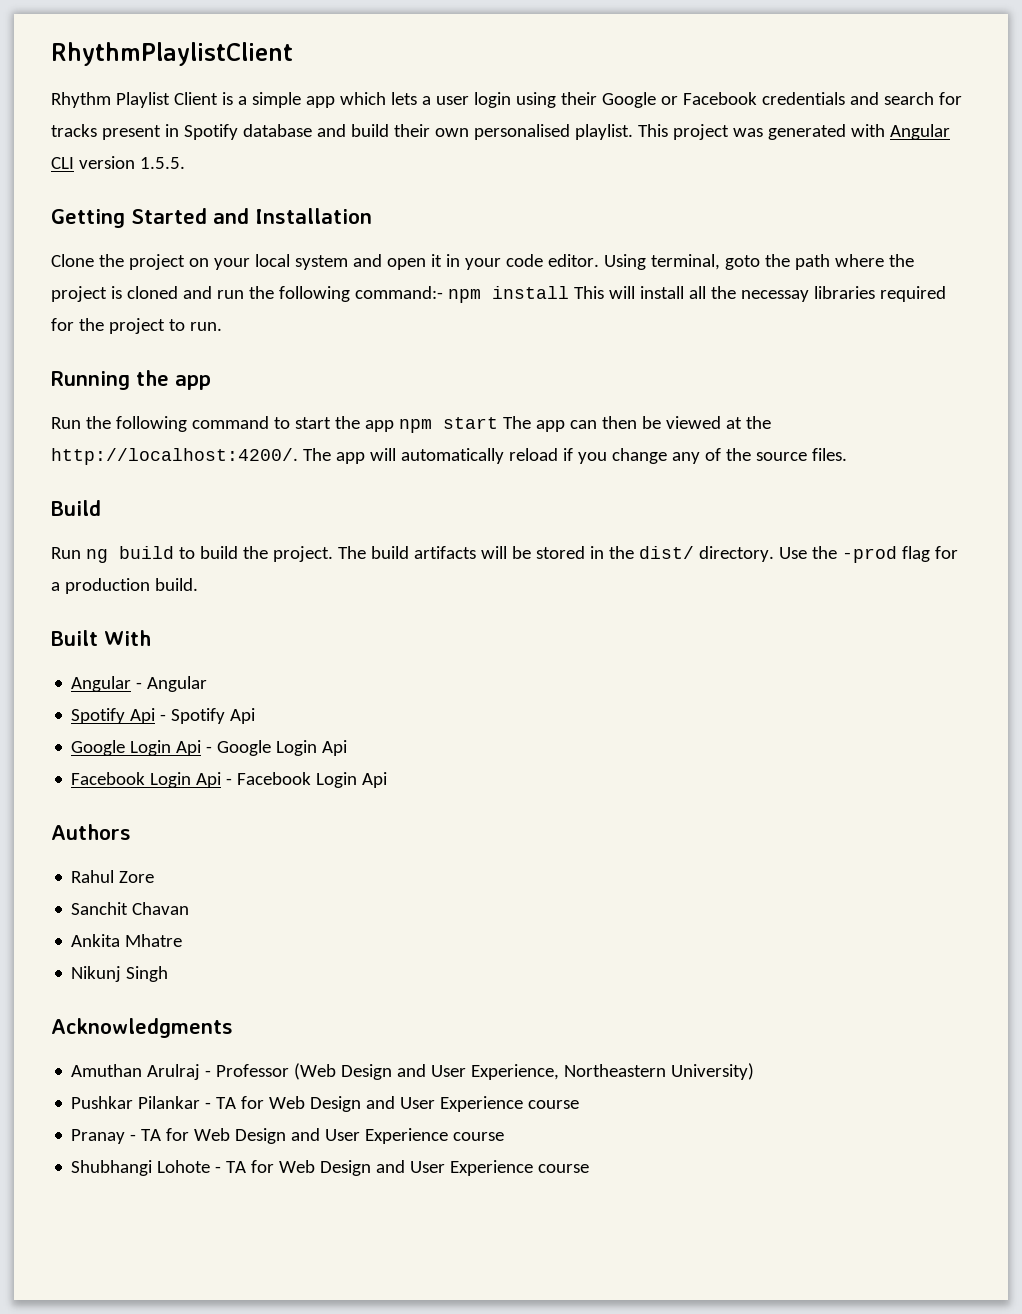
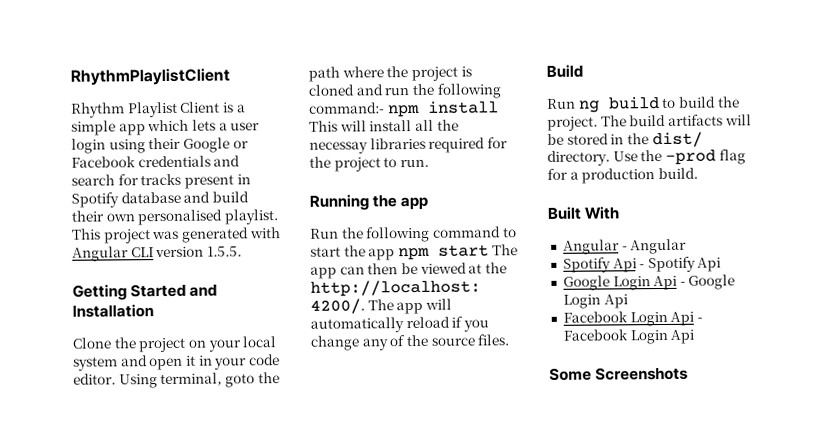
- Authors
- Rahul Zore
- Sanchit Chavan
- Ankita Mhatre
- Nikunj Singh
- Acknowledgments
- Amuthan Arulraj - Professor (Web Design and User Experience, Northeastern University)
- Pushkar Pilankar - TA for Web Design and User Experience course
- Pranay - TA for Web Design and User Experience course
- Shubhangi Lohote - TA for Web Design and User Experience course
+ Some Screenshots

